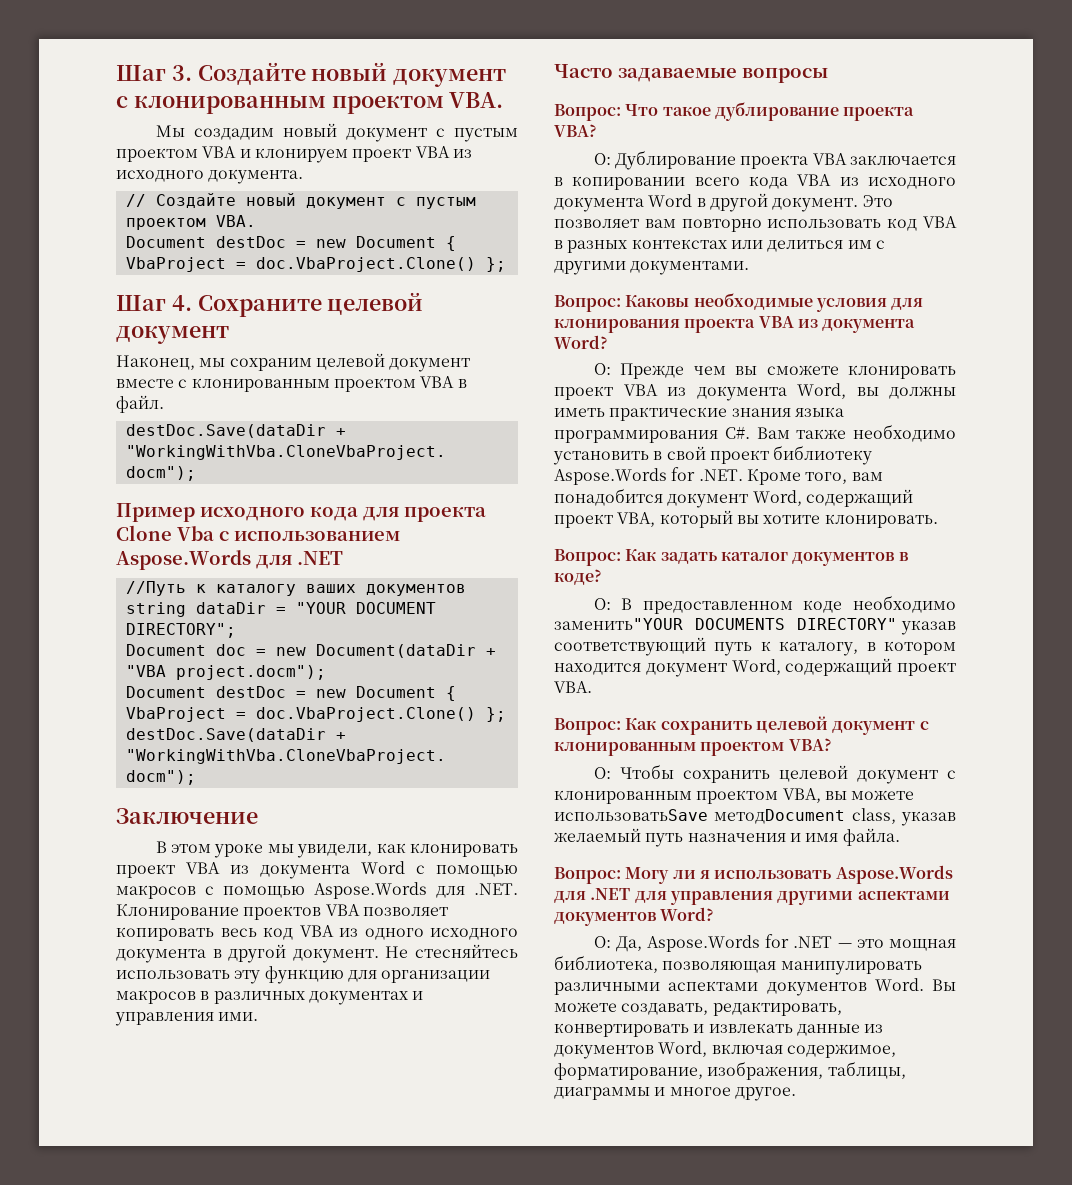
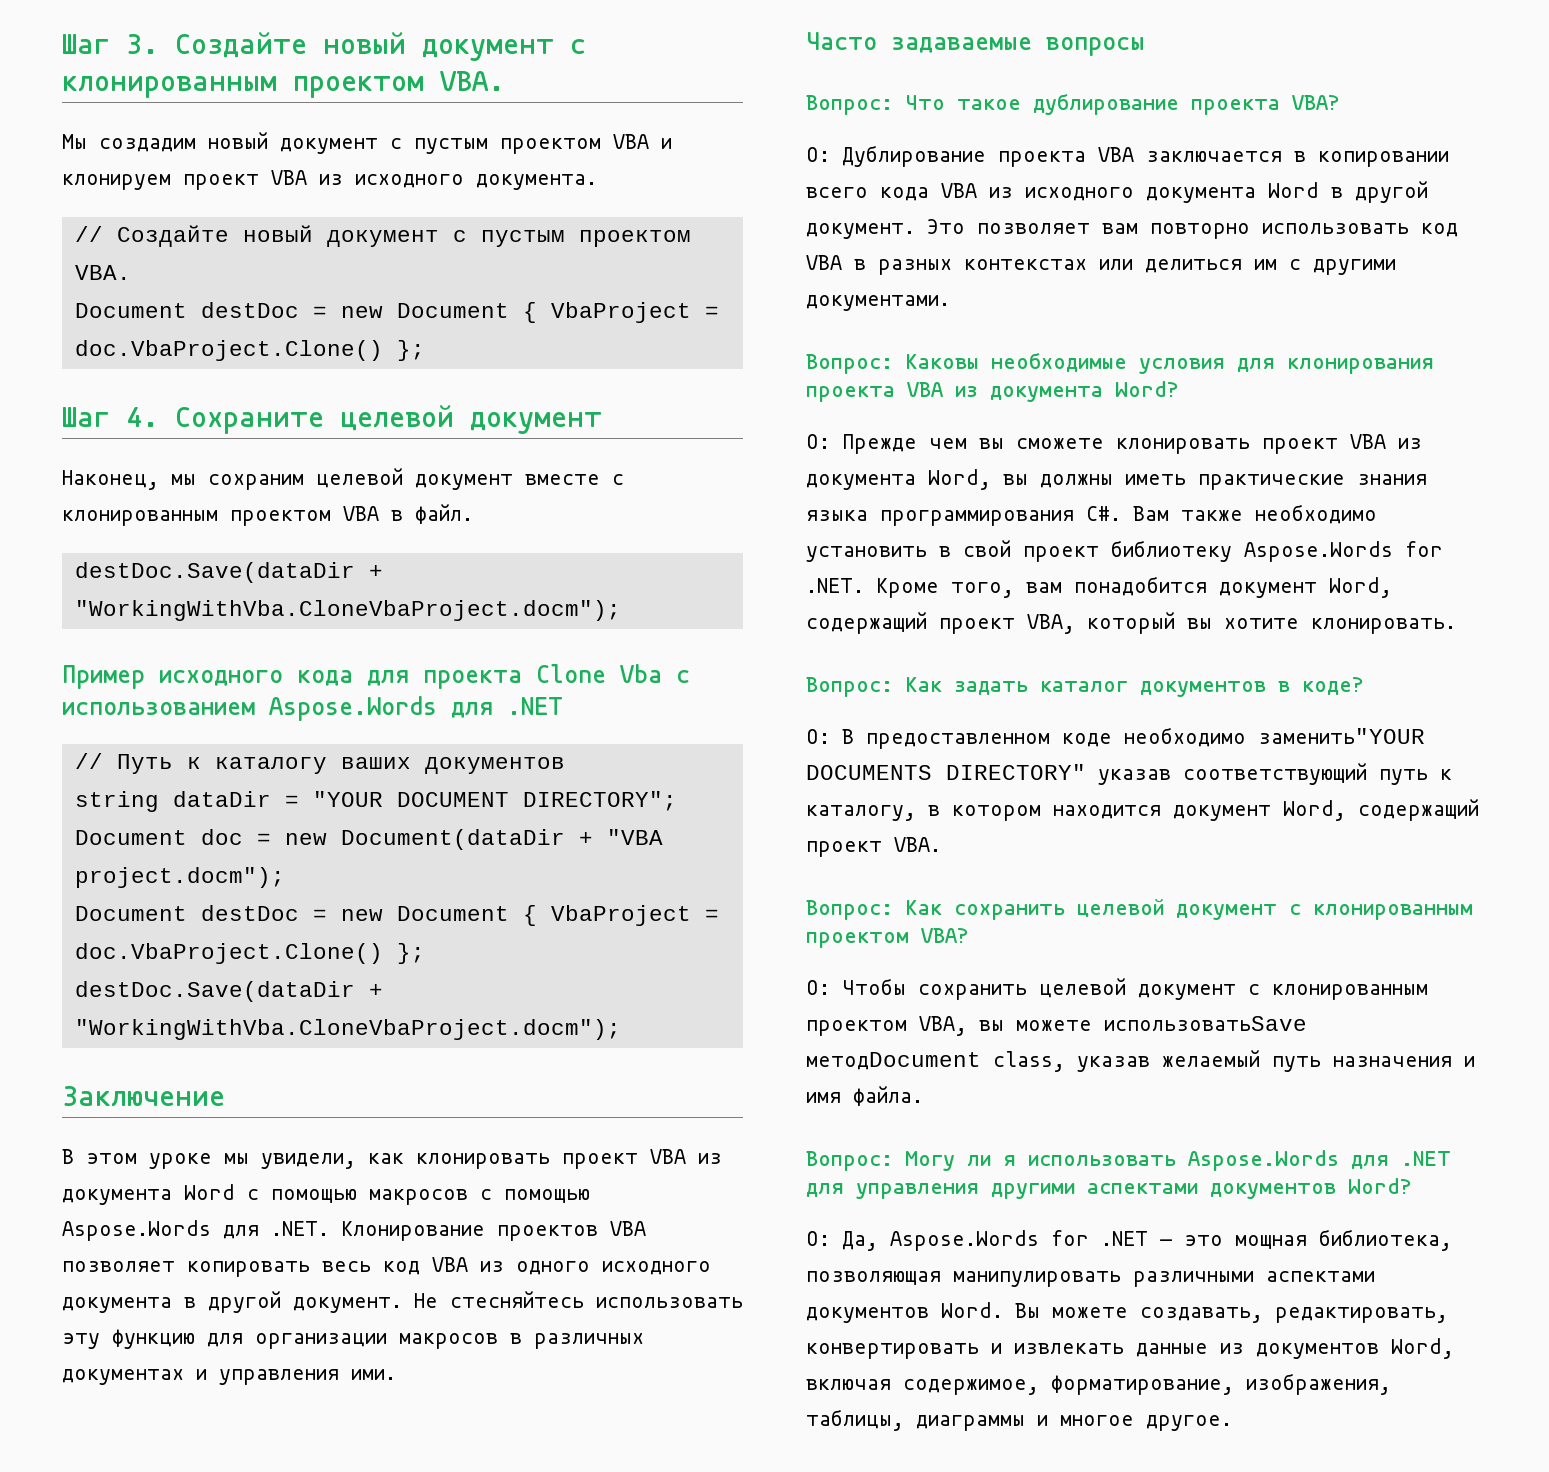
- //Путь к каталогу ваших документов
+ // Путь к каталогу ваших документов

